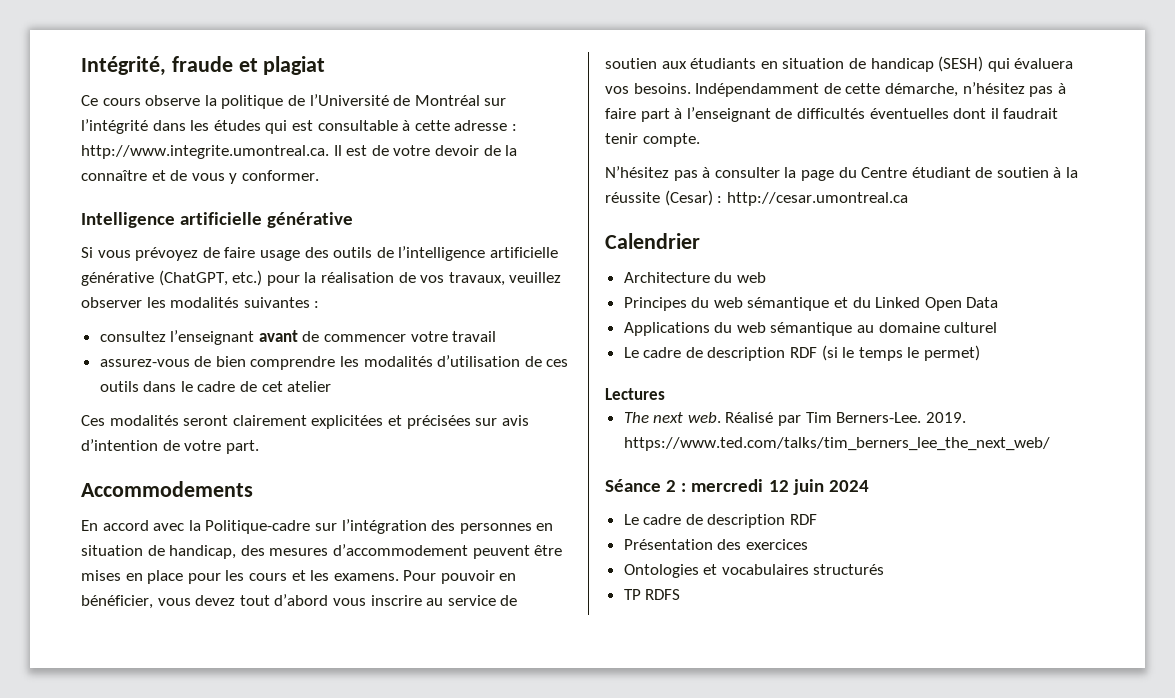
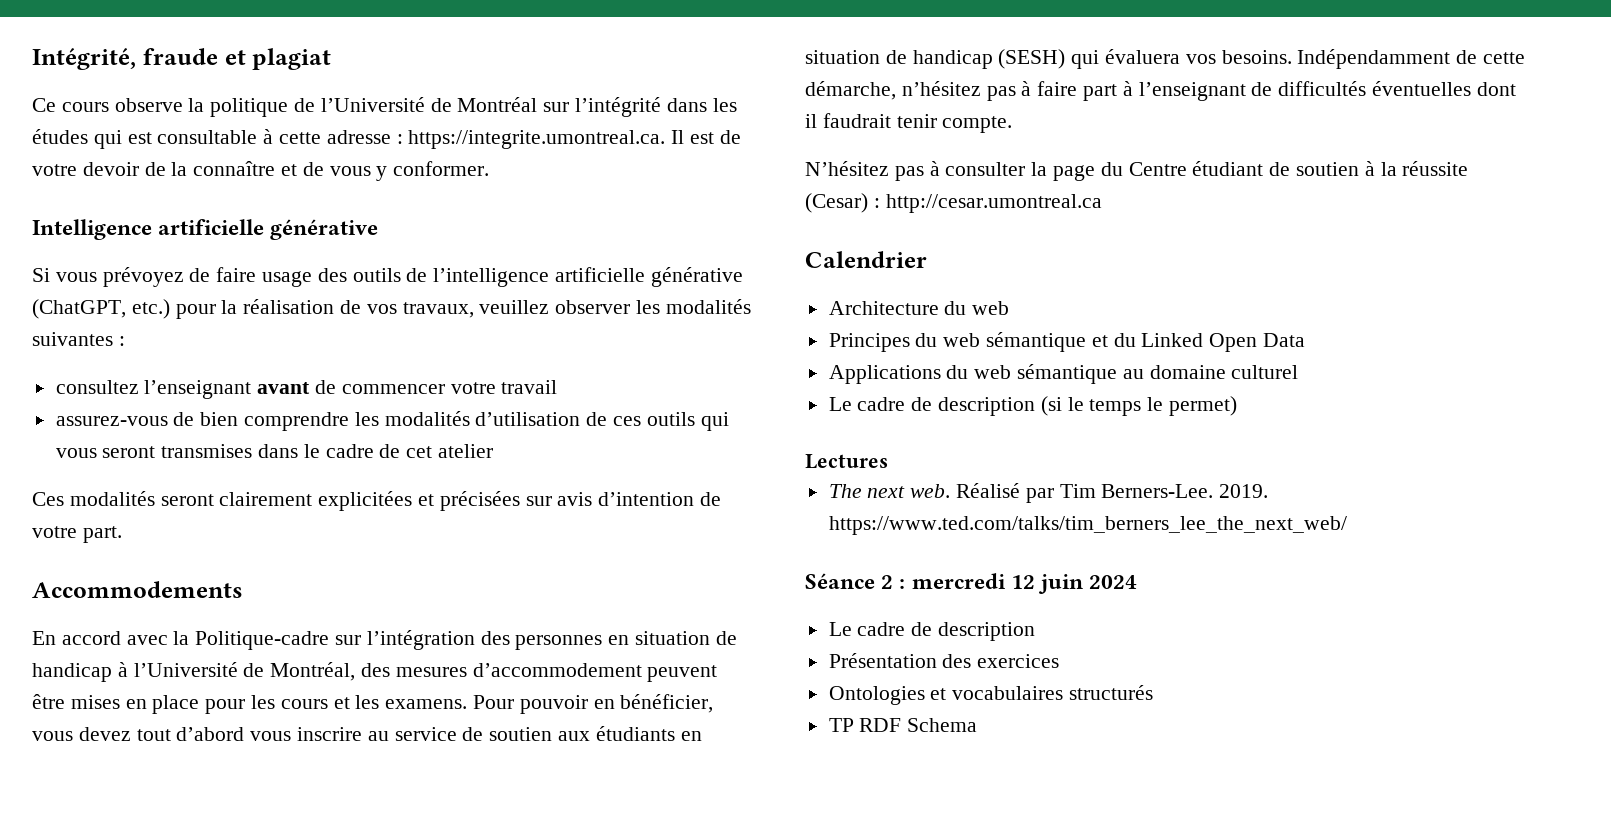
- Ce cours observe la politique de l’Université de Montréal sur l’intégrité dans les études qui est consultable à cette adresse : http://www.integrite.umontreal.ca. Il est de votre devoir de la connaître et de vous y conformer.
+ Ce cours observe la politique de l’Université de Montréal sur l’intégrité dans les études qui est consultable à cette adresse : https://integrite.umontreal.ca. Il est de votre devoir de la connaître et de vous y conformer.
- assurez-vous de bien comprendre les modalités d’utilisation de ces outils dans le cadre de cet atelier
+ assurez-vous de bien comprendre les modalités d’utilisation de ces outils qui vous seront transmises dans le cadre de cet atelier
- En accord avec la Politique-cadre sur l’intégration des personnes en situation de handicap, des mesures d’accommodement peuvent être mises en place pour les cours et les examens.
+ En accord avec la Politique-cadre sur l’intégration des personnes en situation de handicap à l’Université de Montréal, des mesures d’accommodement peuvent être mises en place pour les cours et les examens.
- Le cadre de description RDF (si le temps le permet)
+ Le cadre de description (si le temps le permet)
  Séance 2 : mercredi 12 juin 2024
- Le cadre de description RDF
+ Le cadre de description
- TP RDFS
+ TP RDF Schema

